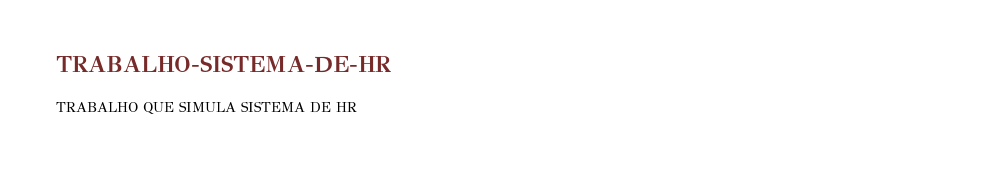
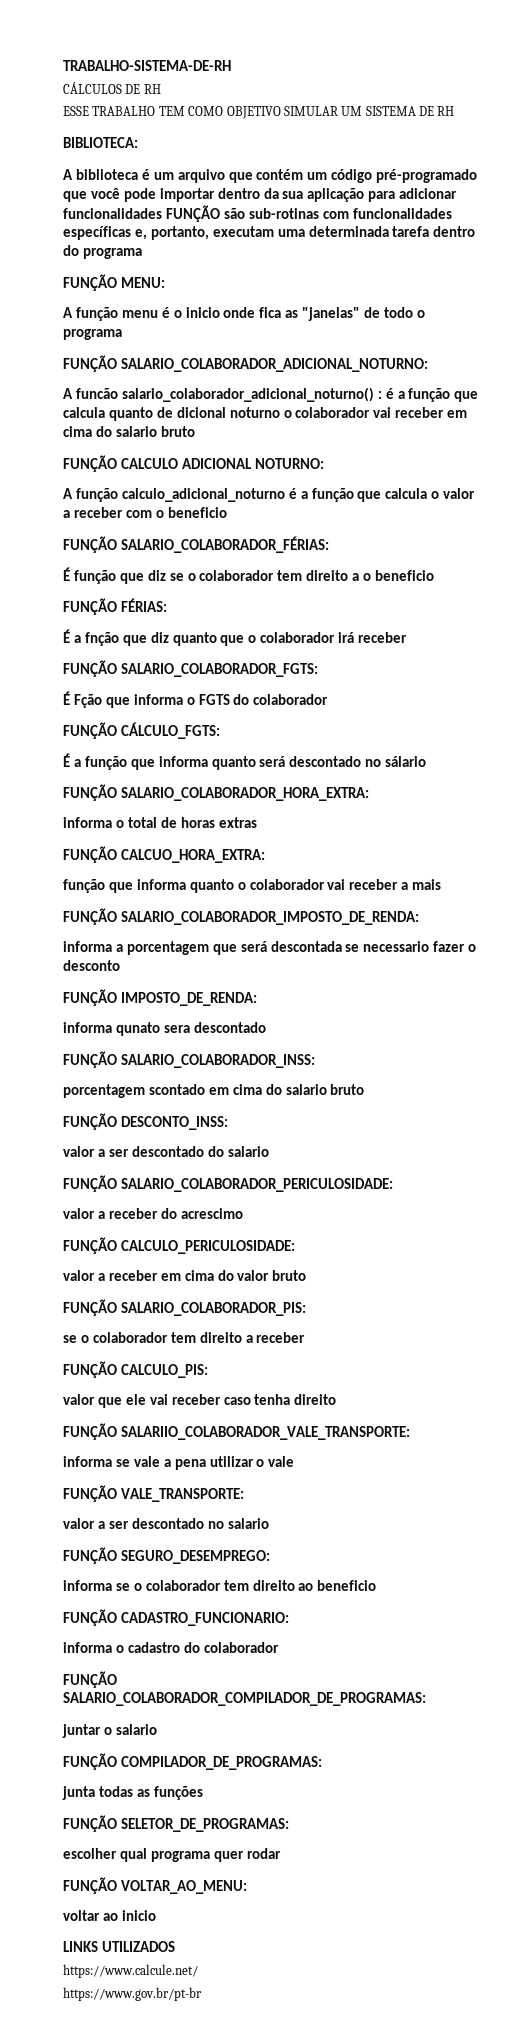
- TRABALHO-SISTEMA-DE-HR
- TRABALHO QUE SIMULA SISTEMA DE HR
+ TRABALHO-SISTEMA-DE-RH
+ CÁLCULOS DE RH
+ ESSE TRABALHO TEM COMO OBJETIVO SIMULAR UM SISTEMA DE RH
+ BIBLIOTECA:
+ A biblioteca é um arquivo que contém um código pré-programado que você pode importar dentro da sua aplicação para adicionar funcionalidades FUNÇÃO são sub-rotinas com funcionalidades específicas e, portanto, executam uma determinada tarefa dentro do programa
+ FUNÇÃO MENU:
+ A função menu é o inicio onde fica as "janelas" de todo o programa
+ FUNÇÃO SALARIO_COLABORADOR_ADICIONAL_NOTURNO:
+ A funcão salario_colaborador_adicional_noturno() : é a função que calcula quanto de dicional noturno o colaborador vai receber em cima do salario bruto
+ FUNÇÃO CALCULO ADICIONAL NOTURNO:
+ A função calculo_adicional_noturno é a função que calcula o valor a receber com o beneficio
+ FUNÇÃO SALARIO_COLABORADOR_FÉRIAS:
+ É função que diz se o colaborador tem direito a o beneficio
+ FUNÇÃO FÉRIAS:
+ É a fnção que diz quanto que o colaborador irá receber
+ FUNÇÃO SALARIO_COLABORADOR_FGTS:
+ É Fção que informa o FGTS do colaborador
+ FUNÇÃO CÁLCULO_FGTS:
+ É a função que informa quanto será descontado no sálario
+ FUNÇÃO SALARIO_COLABORADOR_HORA_EXTRA:
+ informa o total de horas extras
+ FUNÇÃO CALCUO_HORA_EXTRA:
+ função que informa quanto o colaborador vai receber a mais
+ FUNÇÃO SALARIO_COLABORADOR_IMPOSTO_DE_RENDA:
+ informa a porcentagem que será descontada se necessario fazer o desconto
+ FUNÇÃO IMPOSTO_DE_RENDA:
+ informa qunato sera descontado
+ FUNÇÃO SALARIO_COLABORADOR_INSS:
+ porcentagem scontado em cima do salario bruto
+ FUNÇÃO DESCONTO_INSS:
+ valor a ser descontado do salario
+ FUNÇÃO SALARIO_COLABORADOR_PERICULOSIDADE:
+ valor a receber do acrescimo
+ FUNÇÃO CALCULO_PERICULOSIDADE:
+ valor a receber em cima do valor bruto
+ FUNÇÃO SALARIO_COLABORADOR_PIS:
+ se o colaborador tem direito a receber
+ FUNÇÃO CALCULO_PIS:
+ valor que ele vai receber caso tenha direito
+ FUNÇÃO SALARIIO_COLABORADOR_VALE_TRANSPORTE:
+ informa se vale a pena utilizar o vale
+ FUNÇÃO VALE_TRANSPORTE:
+ valor a ser descontado no salario
+ FUNÇÃO SEGURO_DESEMPREGO:
+ informa se o colaborador tem direito ao beneficio
+ FUNÇÃO CADASTRO_FUNCIONARIO:
+ informa o cadastro do colaborador
+ FUNÇÃO SALARIO_COLABORADOR_COMPILADOR_DE_PROGRAMAS:
+ juntar o salario
+ FUNÇÃO COMPILADOR_DE_PROGRAMAS:
+ junta todas as funções
+ FUNÇÃO SELETOR_DE_PROGRAMAS:
+ escolher qual programa quer rodar
+ FUNÇÃO VOLTAR_AO_MENU:
+ voltar ao inicio
+ LINKS UTILIZADOS
+ https://www.calcule.net/
+ https://www.gov.br/pt-br

